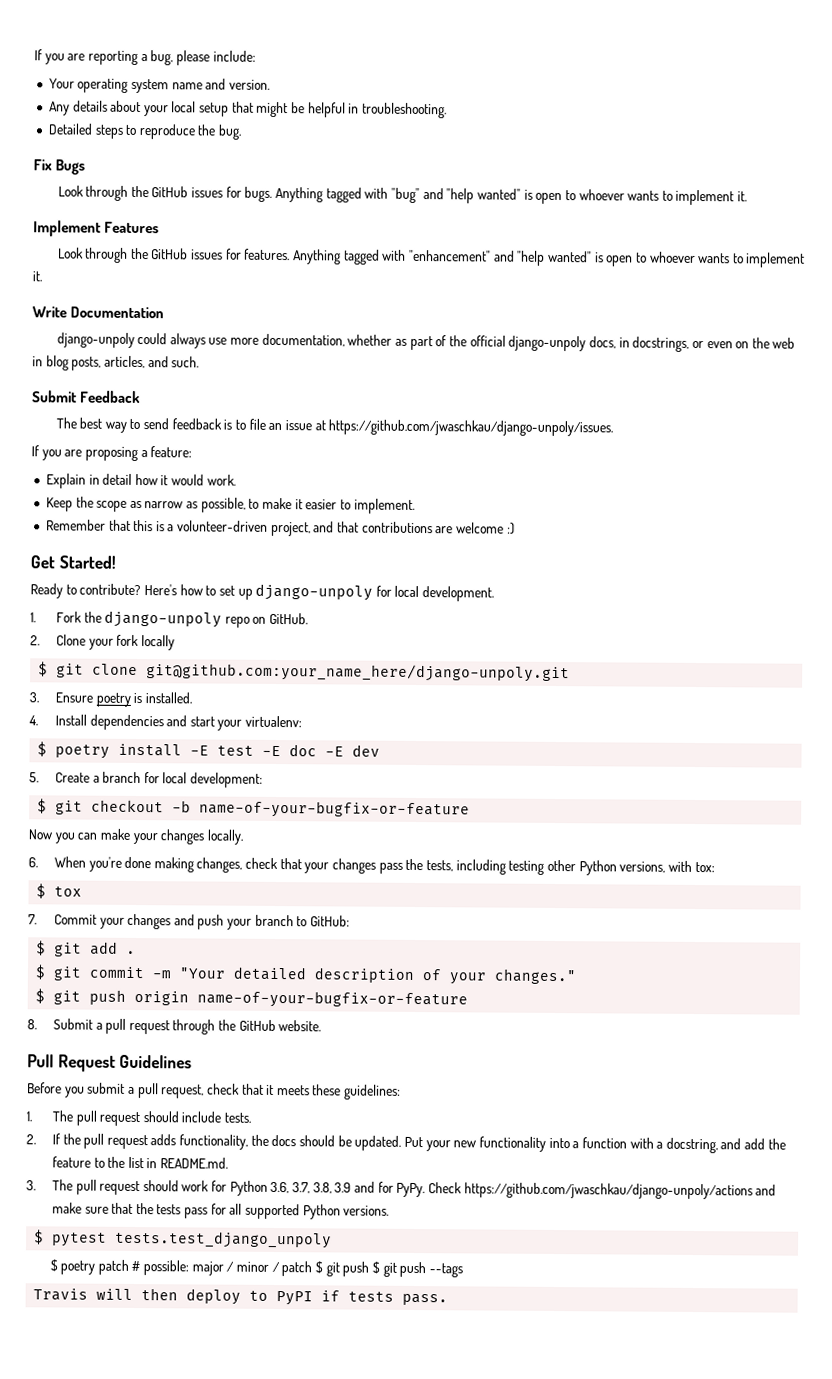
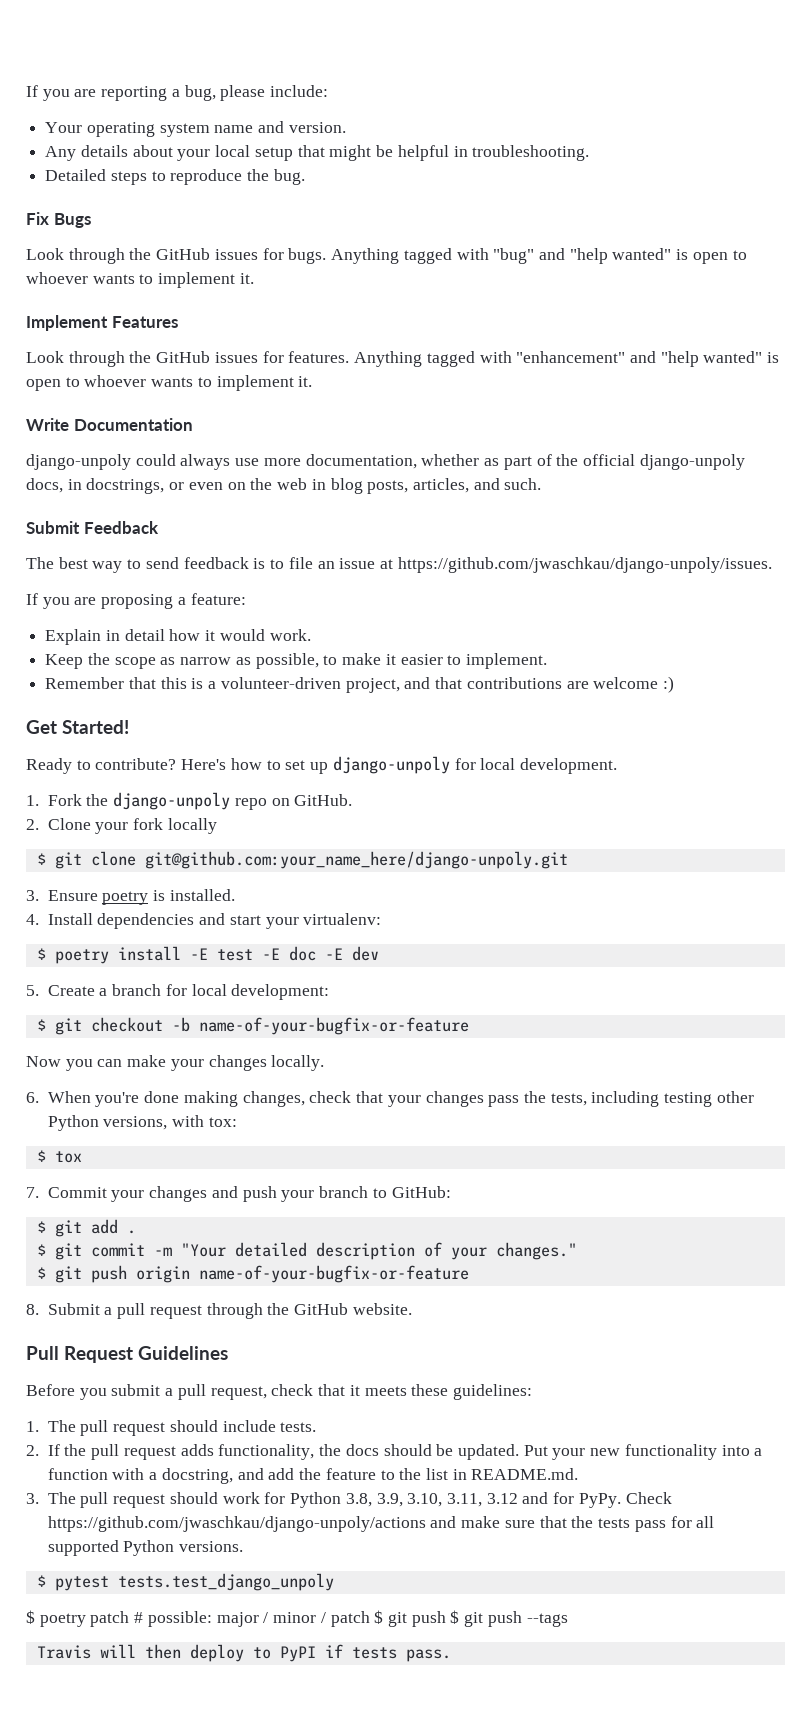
- 3. The pull request should work for Python 3.6, 3.7, 3.8, 3.9 and for PyPy.
+ 3. The pull request should work for Python 3.8, 3.9, 3.10, 3.11, 3.12 and for PyPy.

